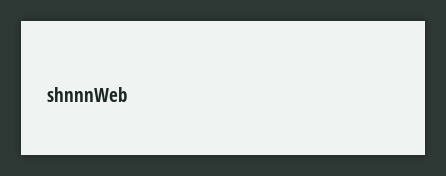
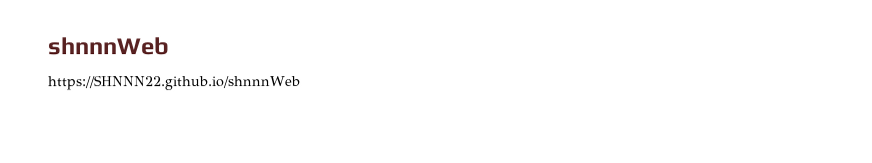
+ https://SHNNN22.github.io/shnnnWeb

